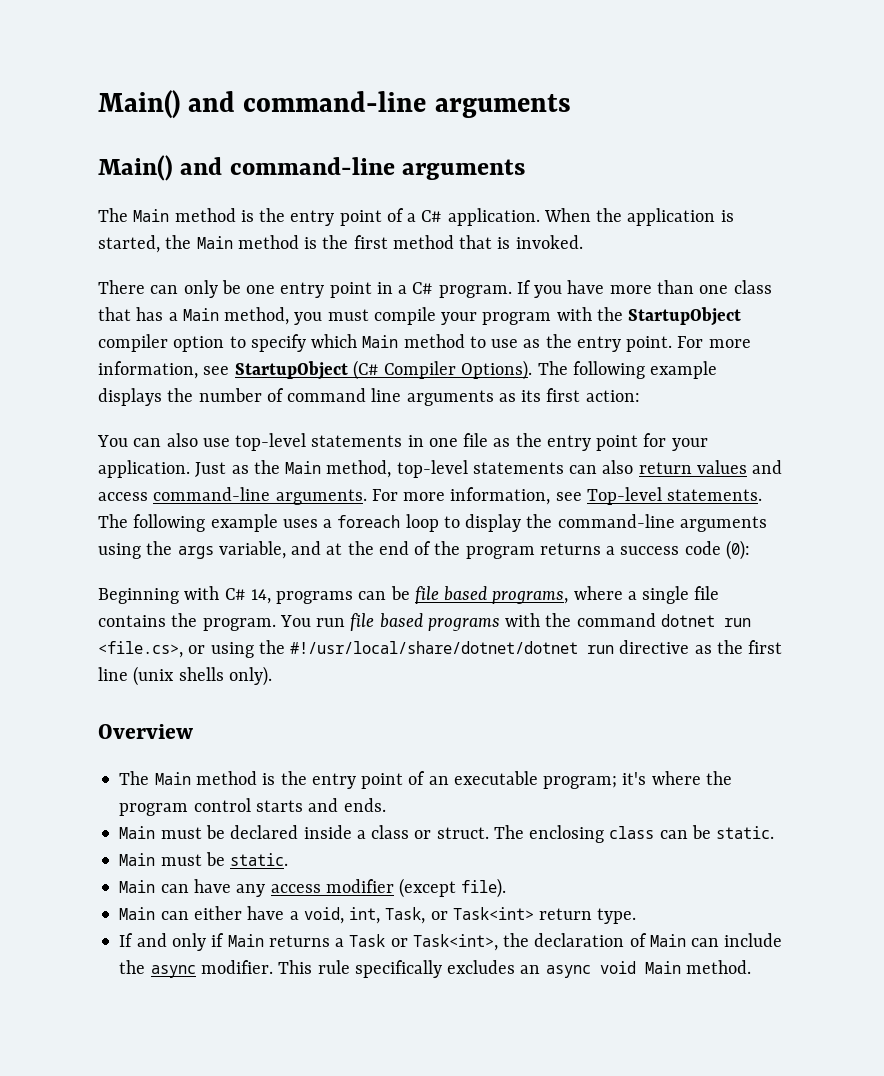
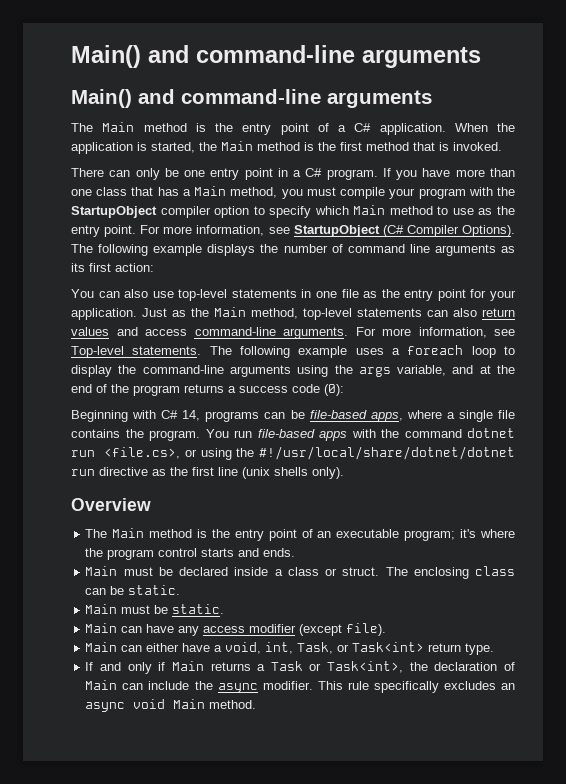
- Beginning with C# 14, programs can be file based programs, where a single file contains the program.
+ Beginning with C# 14, programs can be file-based apps, where a single file contains the program.
- You run file based programs with the command dotnet run <file.cs>, or using the #!/usr/local/share/dotnet/dotnet run directive as the first line (unix shells only).
+ You run file-based apps with the command dotnet run <file.cs>, or using the #!/usr/local/share/dotnet/dotnet run directive as the first line (unix shells only).

